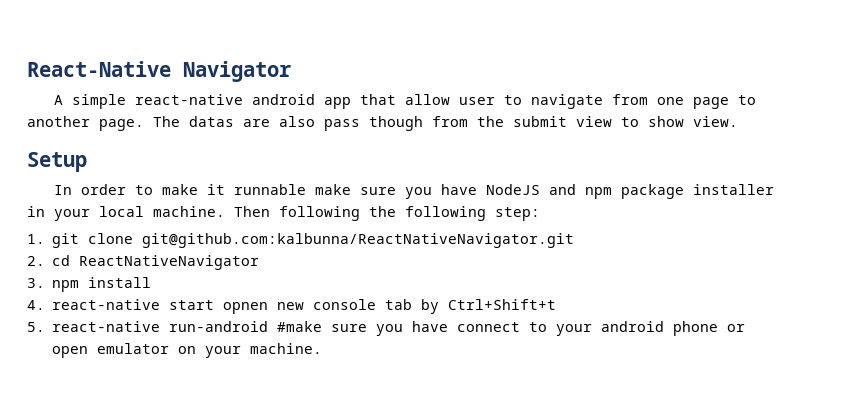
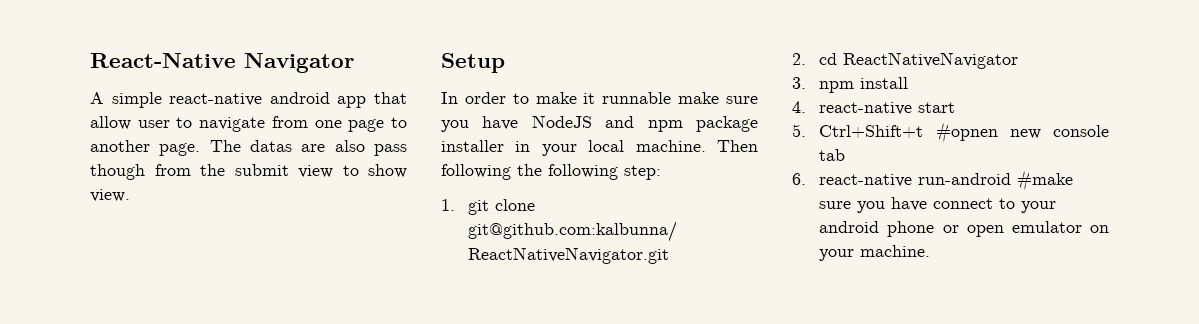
- 4. react-native start opnen new console tab by Ctrl+Shift+t
- 5. react-native run-android #make sure you have connect to your android phone or open emulator on your machine.
+ 4. react-native start
+ 5. Ctrl+Shift+t #opnen new console tab
+ 6. react-native run-android #make sure you have connect to your android phone or open emulator on your machine.

